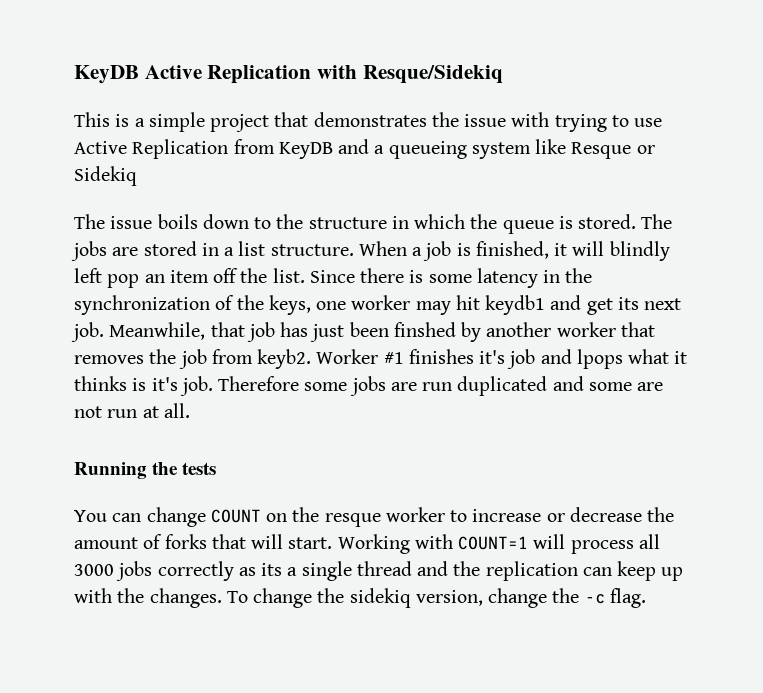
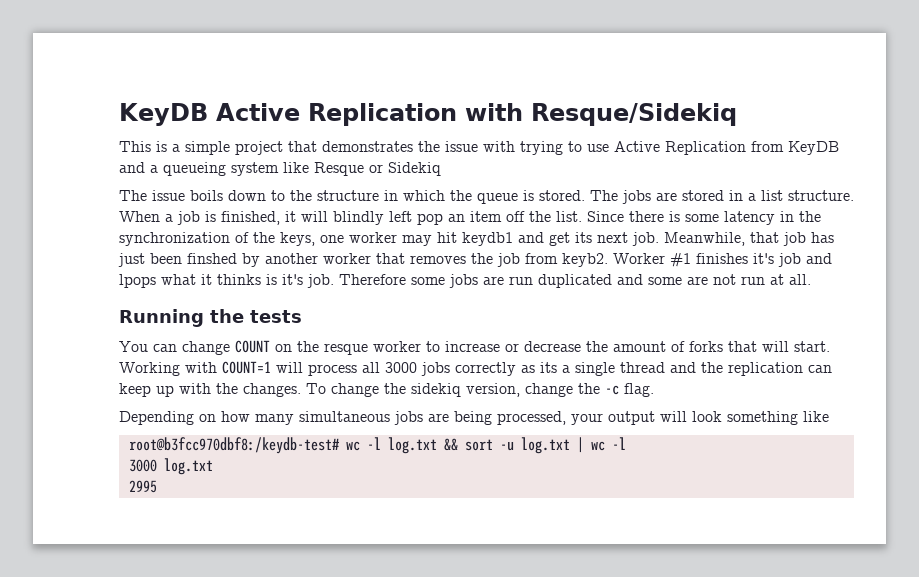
+ Depending on how many simultaneous jobs are being processed, your output will look something like
+ root@b3fcc970dbf8:/keydb-test# wc -l log.txt && sort -u log.txt | wc -l
+ 3000 log.txt
+ 2995

